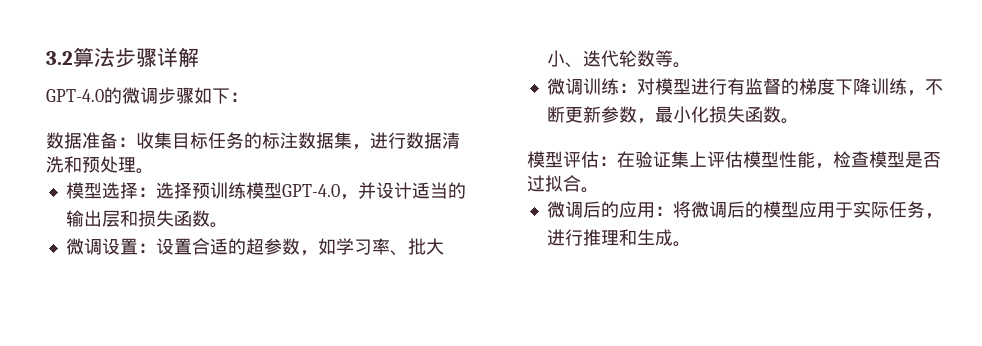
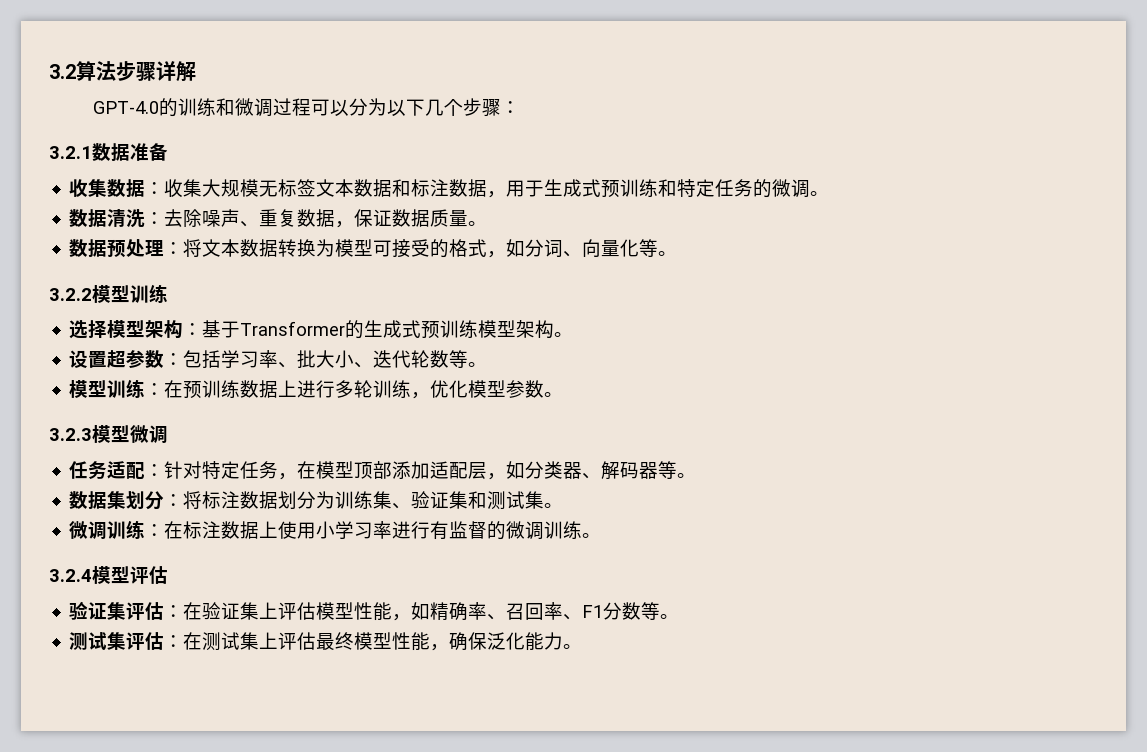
- GPT-4.0的微调步骤如下：
+ GPT-4.0的训练和微调过程可以分为以下几个步骤：
- 数据准备：收集目标任务的标注数据集，进行数据清洗和预处理。
- 模型选择：选择预训练模型GPT-4.0，并设计适当的输出层和损失函数。
- 微调设置：设置合适的超参数，如学习率、批大小、迭代轮数等。
+ 3.2.1数据准备
+ 收集数据：收集大规模无标签文本数据和标注数据，用于生成式预训练和特定任务的微调。
+ 数据清洗：去除噪声、重复数据，保证数据质量。
+ 数据预处理：将文本数据转换为模型可接受的格式，如分词、向量化等。
+ 3.2.2模型训练
+ 选择模型架构：基于Transformer的生成式预训练模型架构。
+ 设置超参数：包括学习率、批大小、迭代轮数等。
- 微调训练：对模型进行有监督的梯度下降训练，不断更新参数，最小化损失函数。
- 模型评估：在验证集上评估模型性能，检查模型是否过拟合。
- 微调后的应用：将微调后的模型应用于实际任务，进行推理和生成。
+ 模型训练：在预训练数据上进行多轮训练，优化模型参数。
+ 3.2.3模型微调
+ 任务适配：针对特定任务，在模型顶部添加适配层，如分类器、解码器等。
+ 数据集划分：将标注数据划分为训练集、验证集和测试集。
+ 微调训练：在标注数据上使用小学习率进行有监督的微调训练。
+ 3.2.4模型评估
+ 验证集评估：在验证集上评估模型性能，如精确率、召回率、F1分数等。
+ 测试集评估：在测试集上评估最终模型性能，确保泛化能力。

